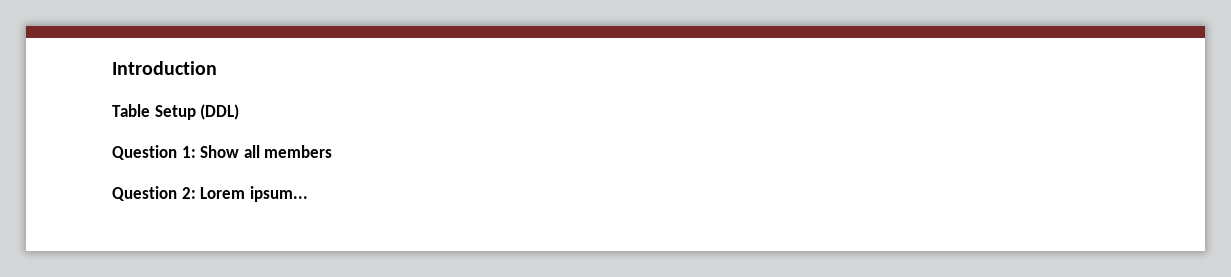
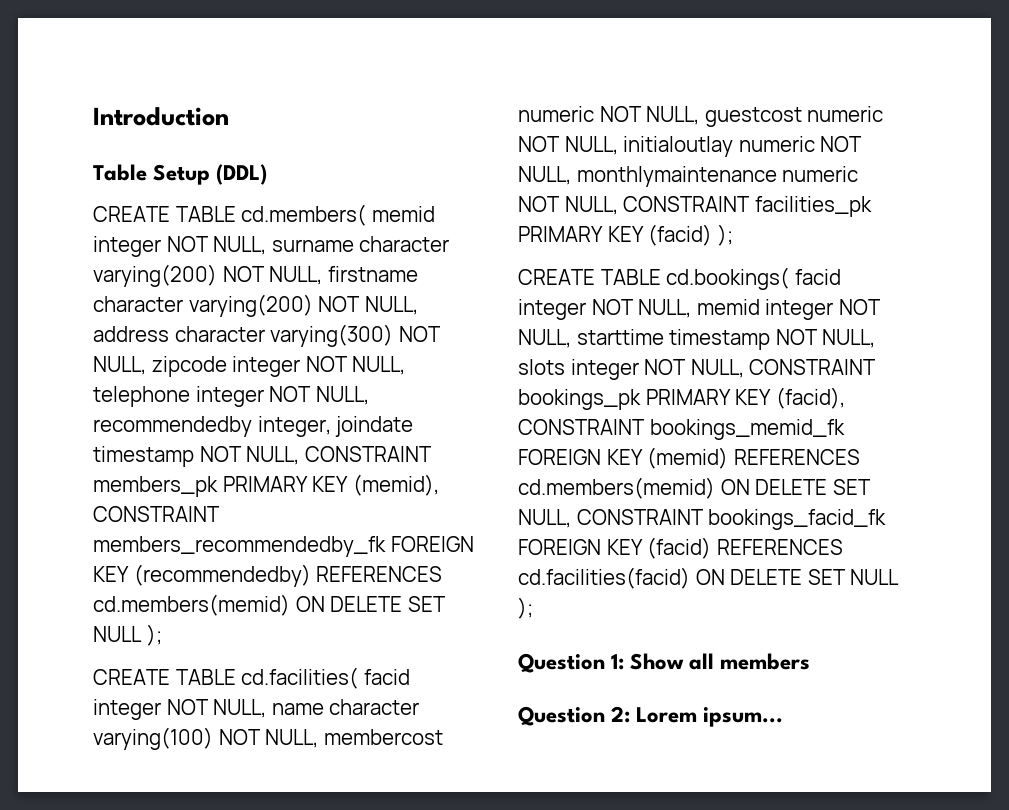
+ CREATE TABLE cd.members( memid integer NOT NULL, surname character varying(200) NOT NULL, firstname character varying(200) NOT NULL, address character varying(300) NOT NULL, zipcode integer NOT NULL, telephone integer NOT NULL, recommendedby integer, joindate timestamp NOT NULL, CONSTRAINT members_pk PRIMARY KEY (memid), CONSTRAINT members_recommendedby_fk FOREIGN KEY (recommendedby) REFERENCES cd.members(memid) ON DELETE SET NULL );
+ CREATE TABLE cd.facilities( facid integer NOT NULL, name character varying(100) NOT NULL, membercost numeric NOT NULL, guestcost numeric NOT NULL, initialoutlay numeric NOT NULL, monthlymaintenance numeric NOT NULL, CONSTRAINT facilities_pk PRIMARY KEY (facid) );
+ CREATE TABLE cd.bookings( facid integer NOT NULL, memid integer NOT NULL, starttime timestamp NOT NULL, slots integer NOT NULL, CONSTRAINT bookings_pk PRIMARY KEY (facid), CONSTRAINT bookings_memid_fk FOREIGN KEY (memid) REFERENCES cd.members(memid) ON DELETE SET NULL, CONSTRAINT bookings_facid_fk FOREIGN KEY (facid) REFERENCES cd.facilities(facid) ON DELETE SET NULL );

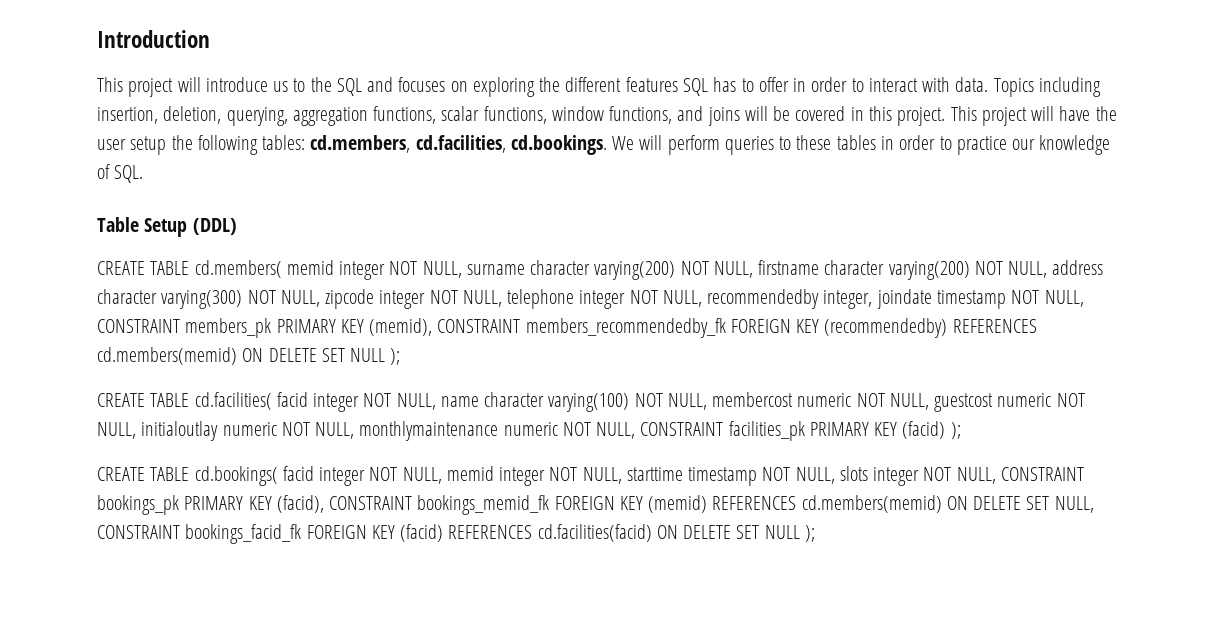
+ This project will introduce us to the SQL and focuses on exploring the different features SQL has to offer in order to interact with data. Topics including insertion, deletion, querying, aggregation functions, scalar functions, window functions, and joins will be covered in this project. This project will have the user setup the following tables: cd.members, cd.facilities, cd.bookings. We will perform queries to these tables in order to practice our knowledge of SQL.
- Question 1: Show all members
- Question 2: Lorem ipsum...

